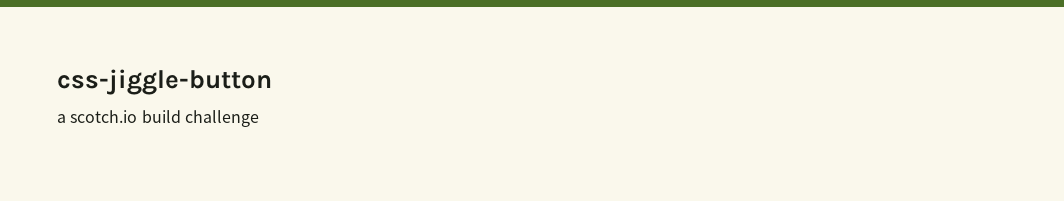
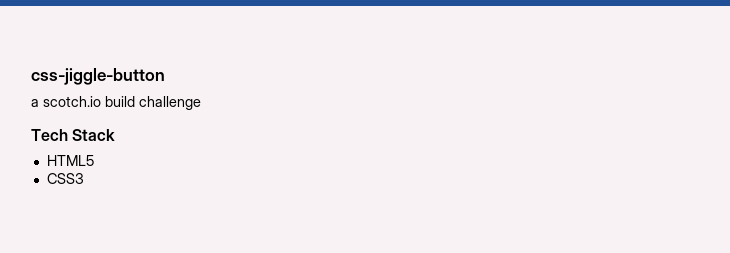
+ Tech Stack
+ HTML5
+ CSS3

